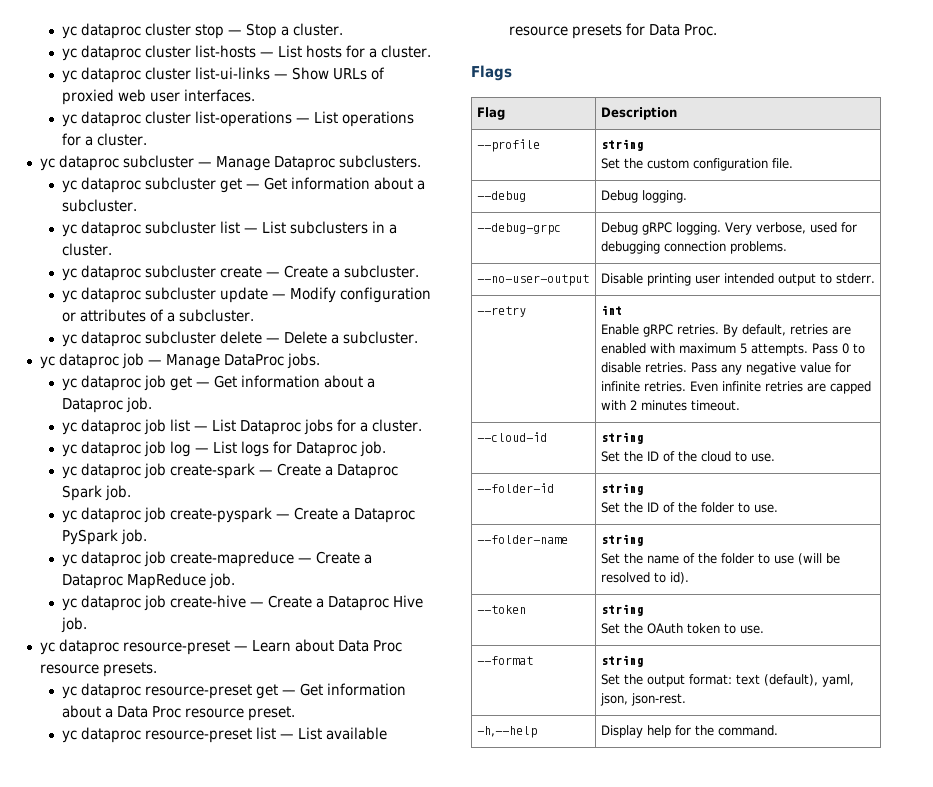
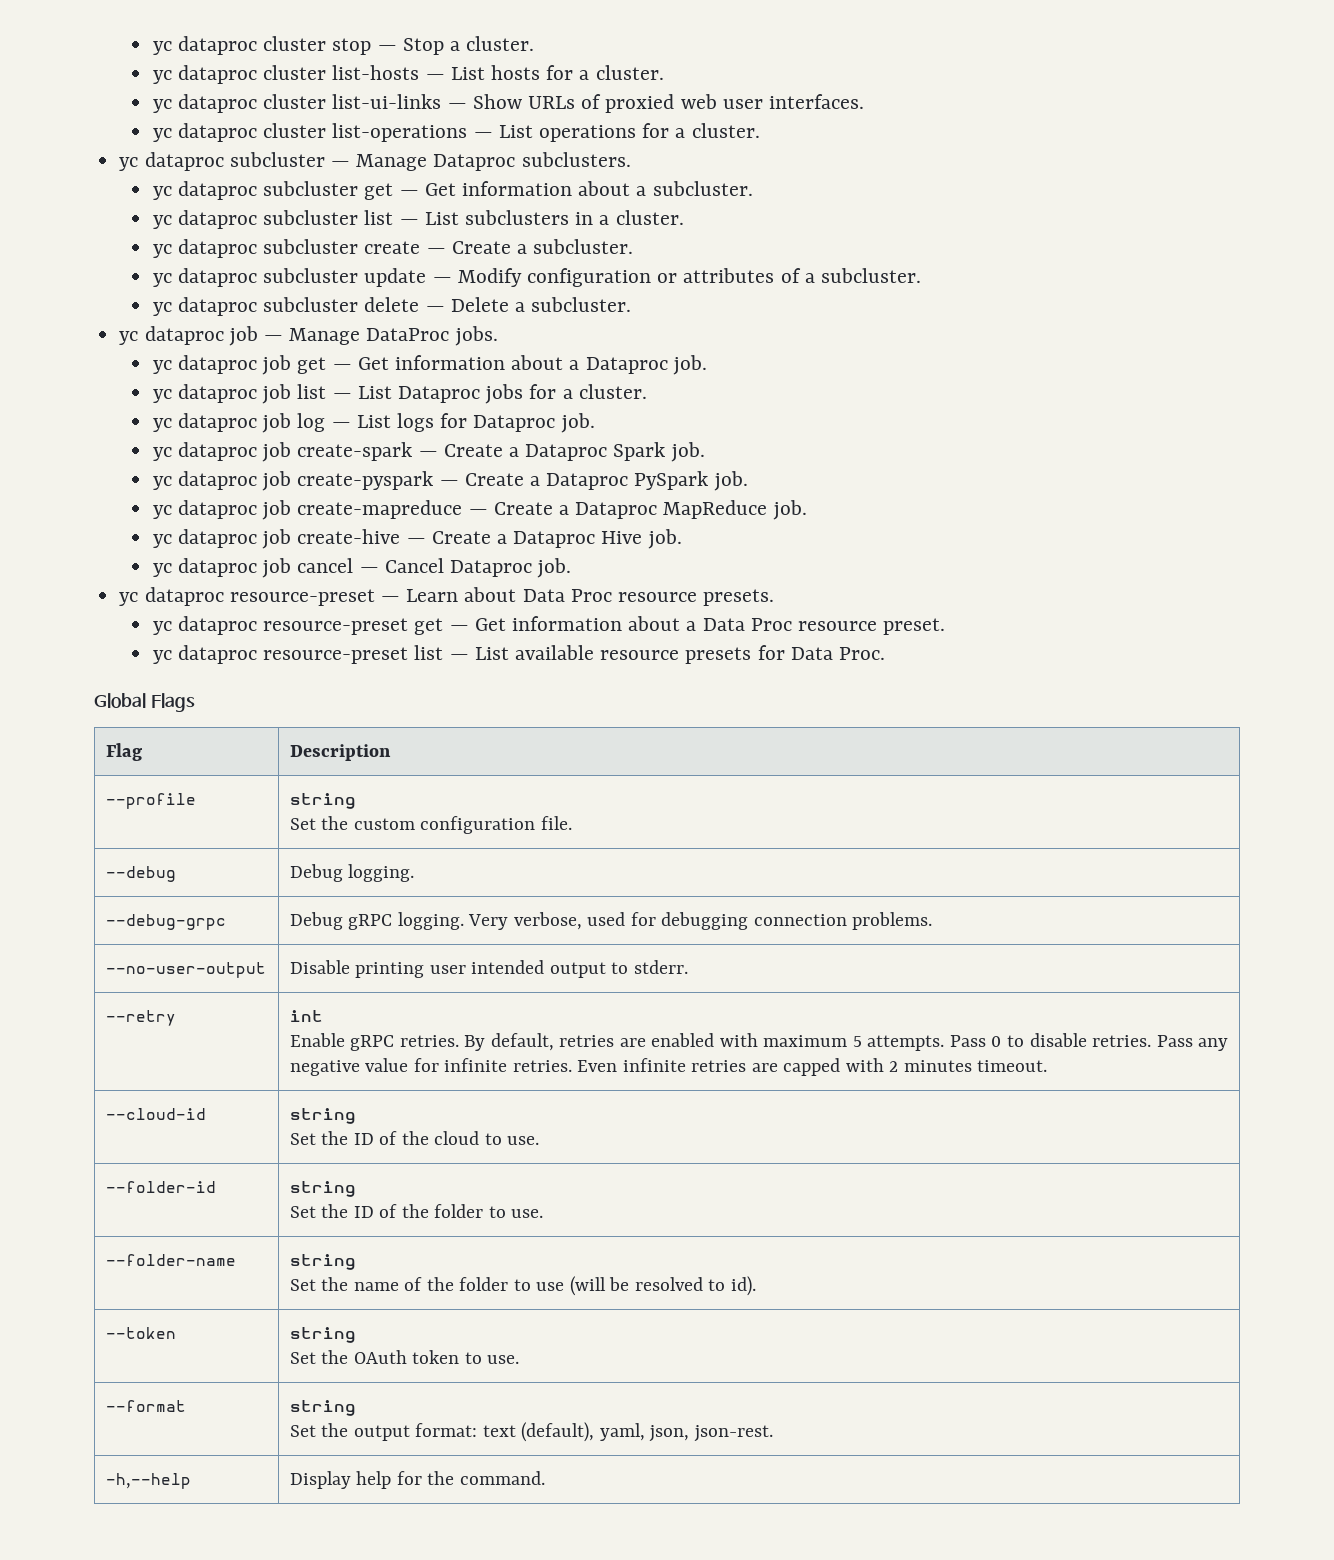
+ yc dataproc job cancel — Cancel Dataproc job.
- Flags
+ Global Flags

